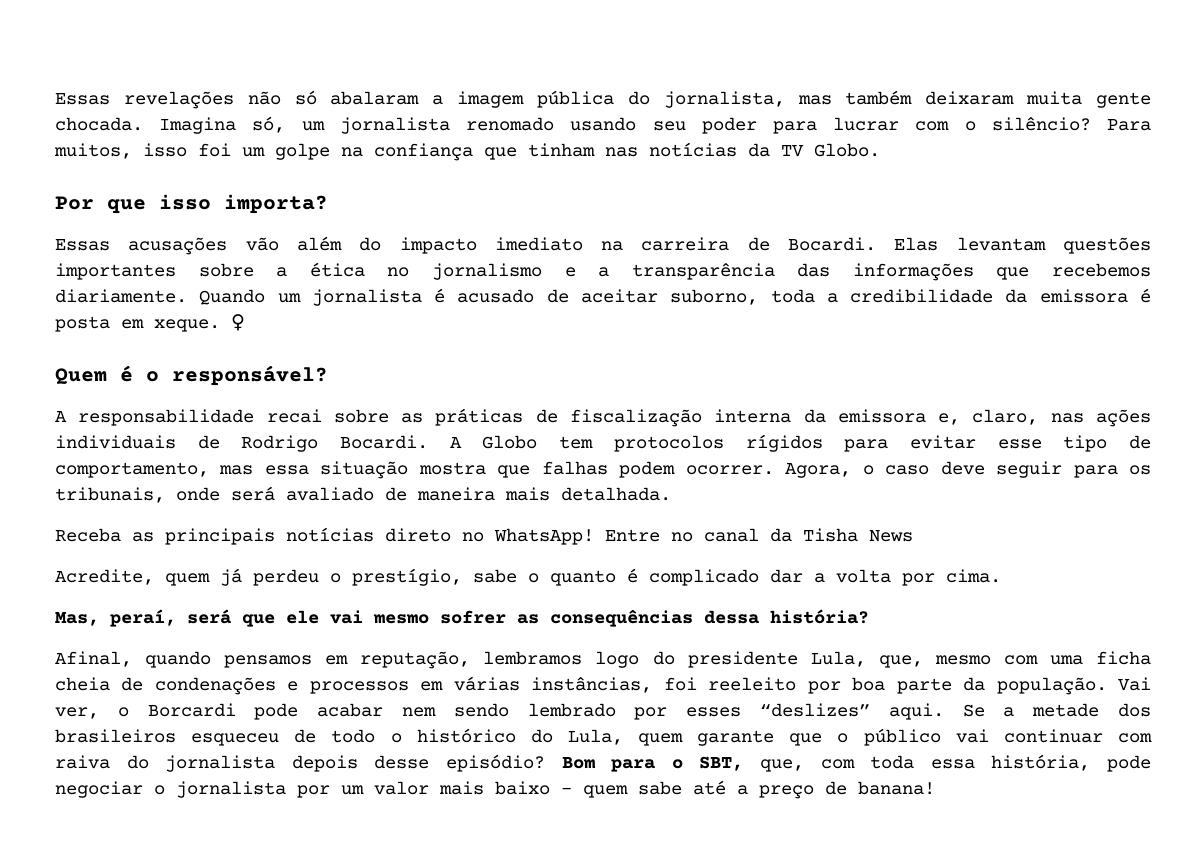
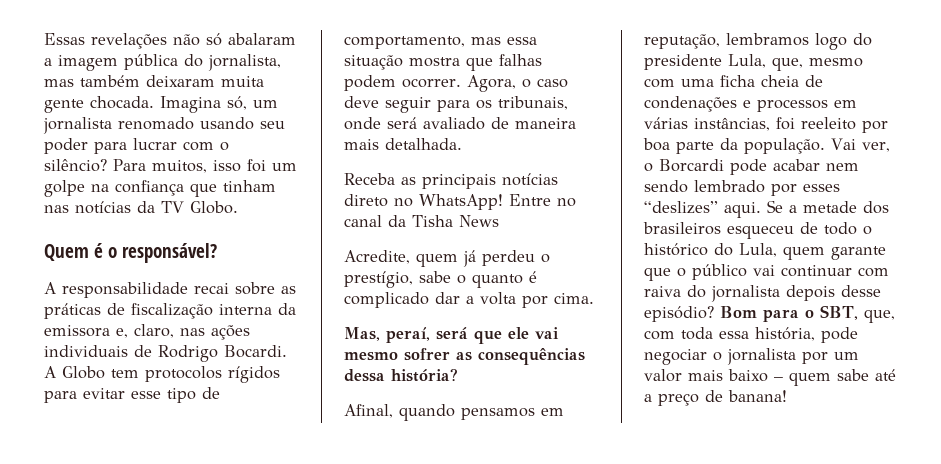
- Por que isso importa?
- Essas acusações vão além do impacto imediato na carreira de Bocardi. Elas levantam questões importantes sobre a ética no jornalismo e a transparência das informações que recebemos diariamente. Quando um jornalista é acusado de aceitar suborno, toda a credibilidade da emissora é posta em xeque. ♀

